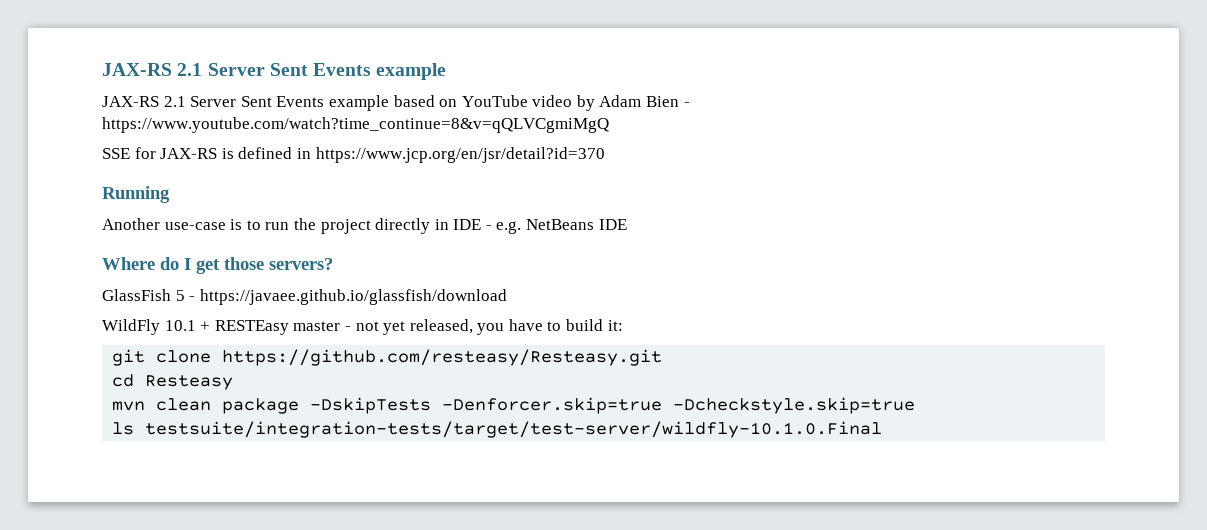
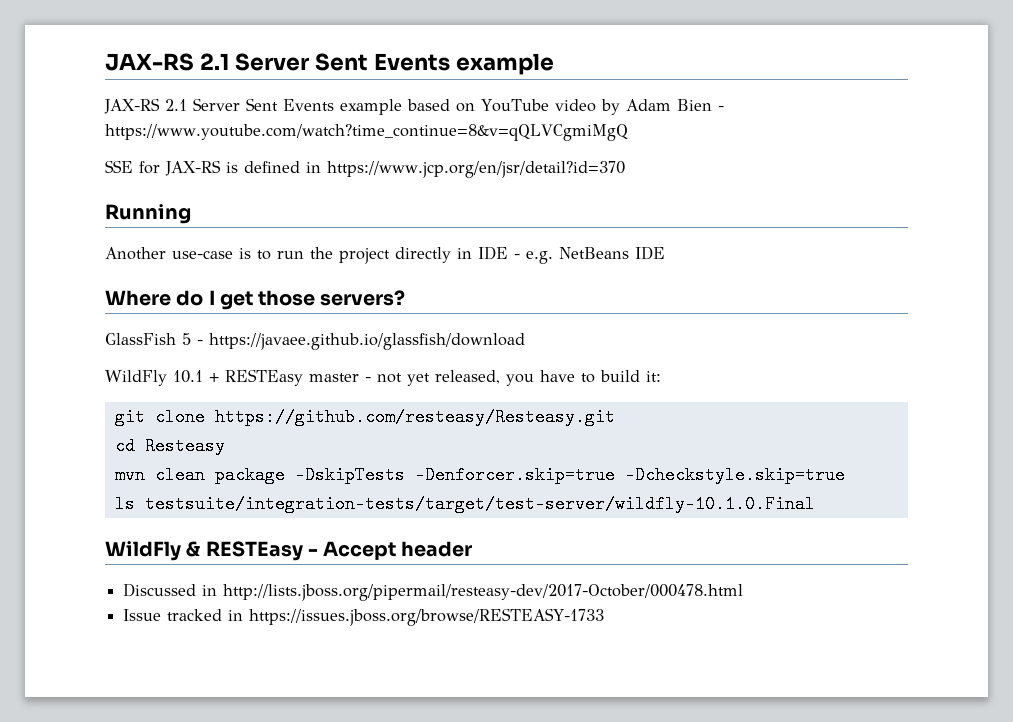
+ WildFly & RESTEasy - Accept header
+ Discussed in http://lists.jboss.org/pipermail/resteasy-dev/2017-October/000478.html
+ Issue tracked in https://issues.jboss.org/browse/RESTEASY-1733

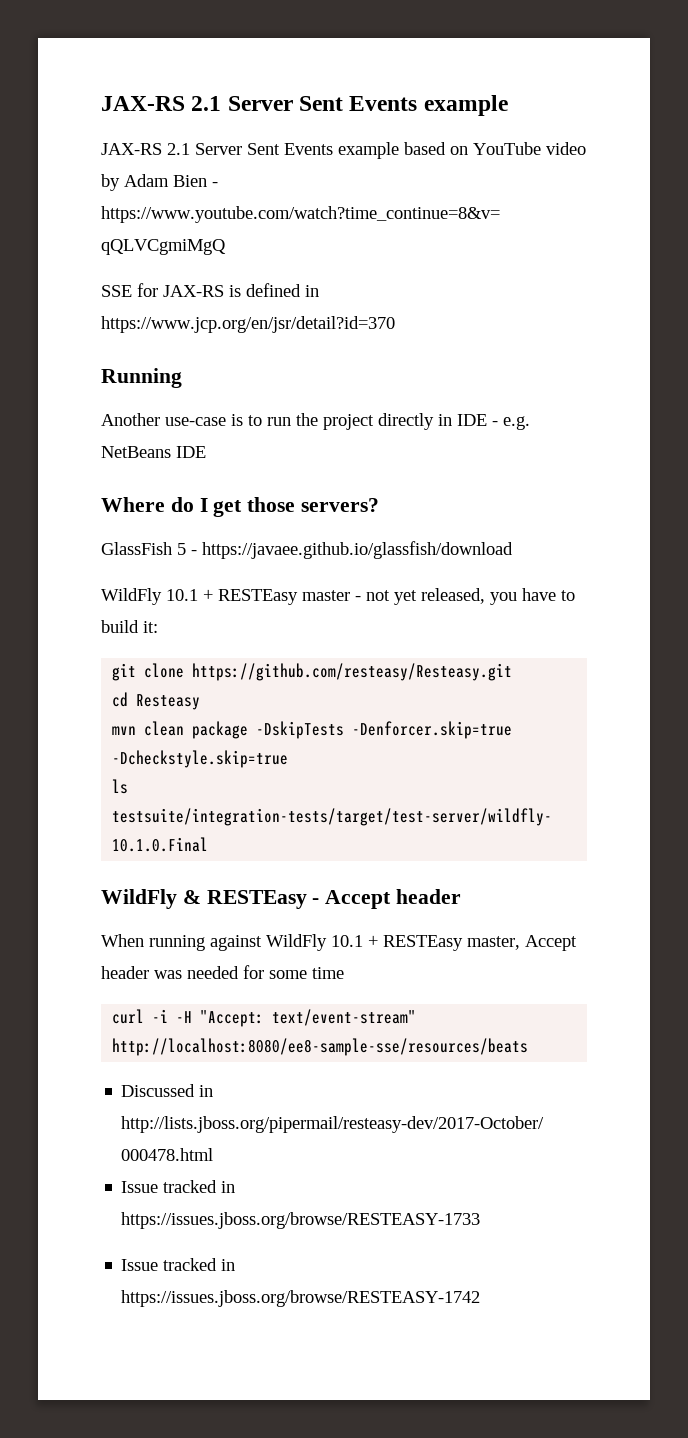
+ When running against WildFly 10.1 + RESTEasy master, Accept header was needed for some time
+ curl -i -H "Accept: text/event-stream" http://localhost:8080/ee8-sample-sse/resources/beats
+ Issue tracked in https://issues.jboss.org/browse/RESTEASY-1742

